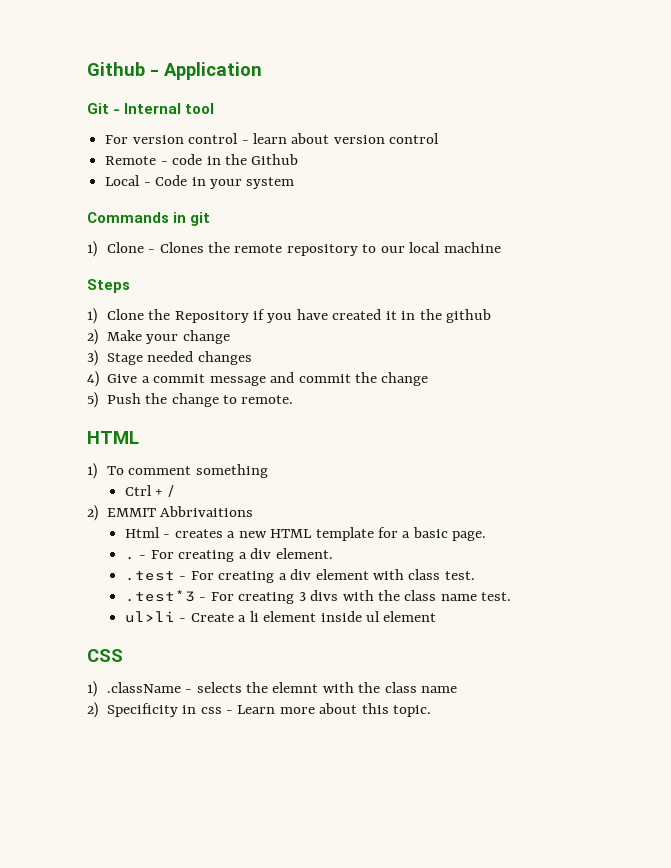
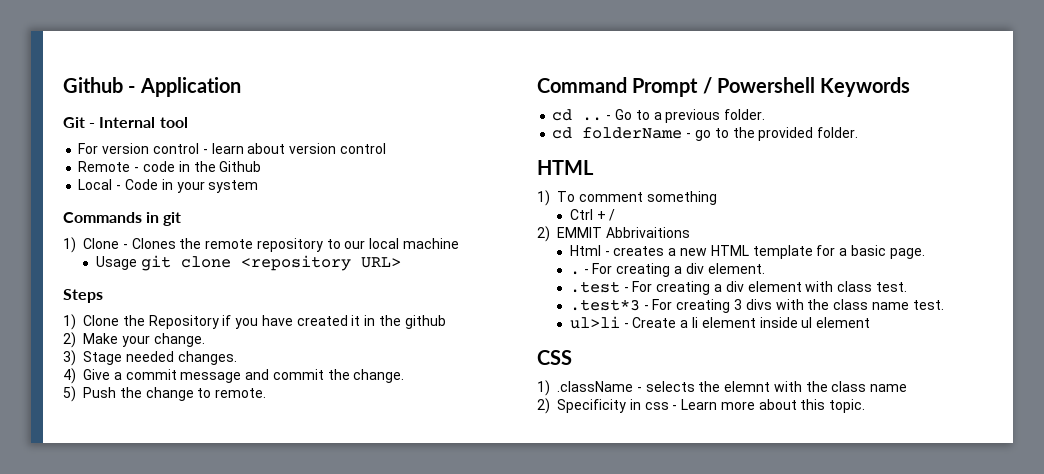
+ Usage git clone <repository URL>
- 2) Make your change
+ 2) Make your change.
- 3) Stage needed changes
+ 3) Stage needed changes.
- 4) Give a commit message and commit the change
+ 4) Give a commit message and commit the change.
+ Command Prompt / Powershell Keywords
+ cd .. - Go to a previous folder.
+ cd folderName - go to the provided folder.

